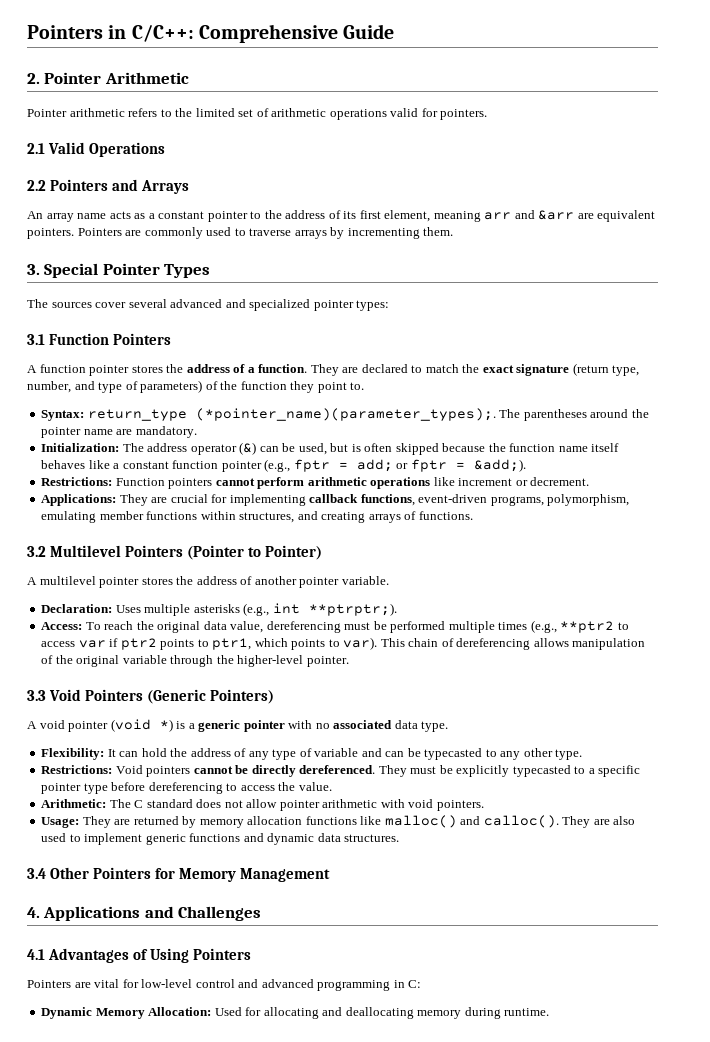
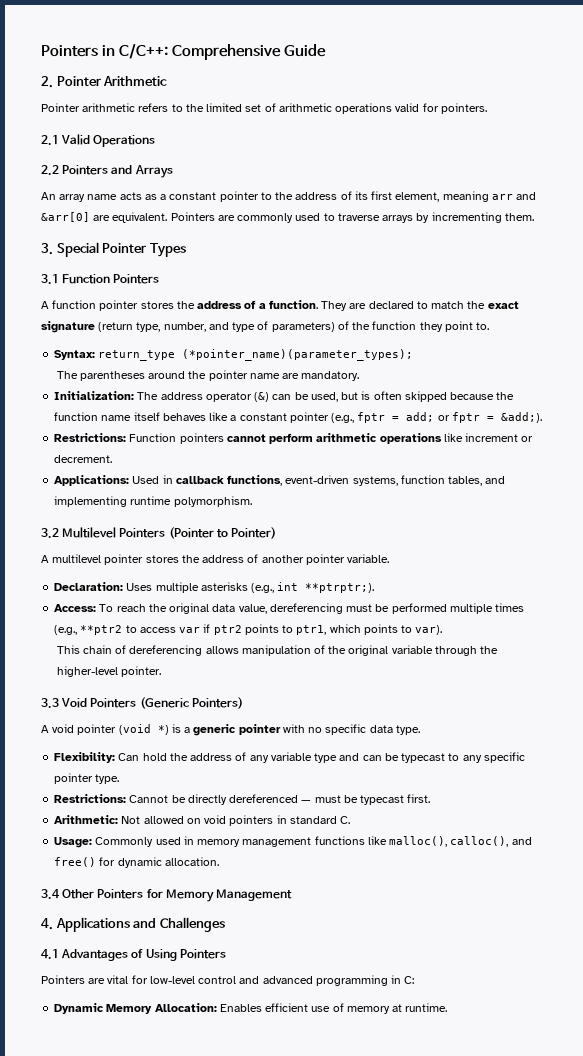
- An array name acts as a constant pointer to the address of its first element, meaning arr and &arr are equivalent pointers.
+ An array name acts as a constant pointer to the address of its first element, meaning arr and &arr[0] are equivalent.
- The sources cover several advanced and specialized pointer types:
- Syntax: return_type (*pointer_name)(parameter_types);. The parentheses around the pointer name are mandatory.
+ Syntax: return_type (*pointer_name)(parameter_types);
+ The parentheses around the pointer name are mandatory.
- Initialization: The address operator (&) can be used, but is often skipped because the function name itself behaves like a constant function pointer (e.g., fptr = add; or fptr = &add;).
+ Initialization: The address operator (&) can be used, but is often skipped because the function name itself behaves like a constant pointer (e.g., fptr = add; or fptr = &add;).
- Applications: They are crucial for implementing callback functions, event-driven programs, polymorphism, emulating member functions within structures, and creating arrays of functions.
+ Applications: Used in callback functions, event-driven systems, function tables, and implementing runtime polymorphism.
- Access: To reach the original data value, dereferencing must be performed multiple times (e.g., **ptr2 to access var if ptr2 points to ptr1, which points to var). This chain of dereferencing allows manipulation of the original variable through the higher-level pointer.
+ Access: To reach the original data value, dereferencing must be performed multiple times (e.g., **ptr2 to access var if ptr2 points to ptr1, which points to var).
+ This chain of dereferencing allows manipulation of the original variable through the higher-level pointer.
- A void pointer (void *) is a generic pointer with no associated data type.
+ A void pointer (void *) is a generic pointer with no specific data type.
- Flexibility: It can hold the address of any type of variable and can be typecasted to any other type.
+ Flexibility: Can hold the address of any variable type and can be typecast to any specific pointer type.
- Restrictions: Void pointers cannot be directly dereferenced. They must be explicitly typecasted to a specific pointer type before dereferencing to access the value.
- Arithmetic: The C standard does not allow pointer arithmetic with void pointers.
- Usage: They are returned by memory allocation functions like malloc() and calloc(). They are also used to implement generic functions and dynamic data structures.
+ Restrictions: Cannot be directly dereferenced — must be typecast first.
+ Arithmetic: Not allowed on void pointers in standard C.
+ Usage: Commonly used in memory management functions like malloc(), calloc(), and free() for dynamic allocation.
- Dynamic Memory Allocation: Used for allocating and deallocating memory during runtime.
+ Dynamic Memory Allocation: Enables efficient use of memory at runtime.

